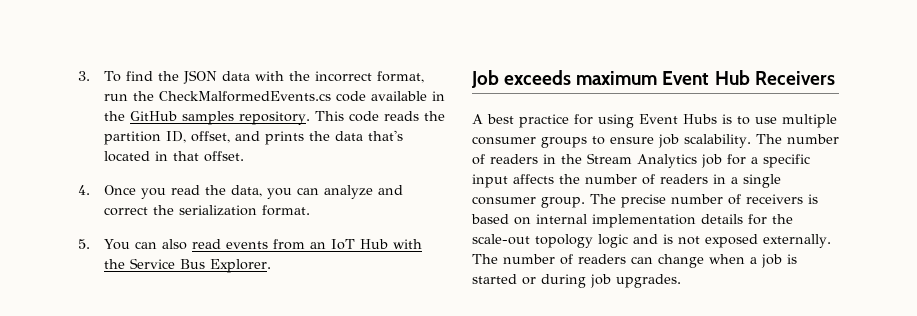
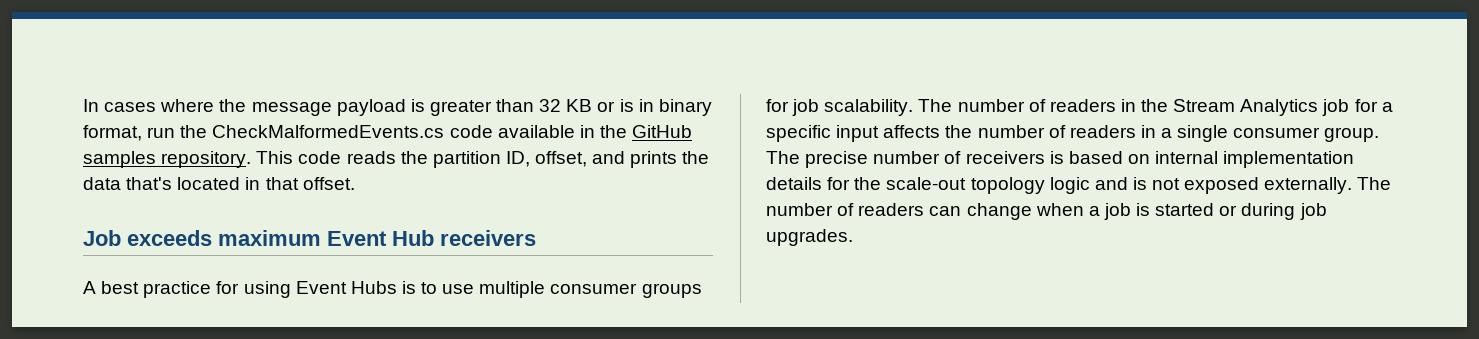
- 3. To find the JSON data with the incorrect format, run the CheckMalformedEvents.cs code available in the GitHub samples repository.
+ In cases where the message payload is greater than 32 KB or is in binary format, run the CheckMalformedEvents.cs code available in the GitHub samples repository.
- 4. Once you read the data, you can analyze and correct the serialization format.
- 5. You can also read events from an IoT Hub with the Service Bus Explorer.
- Job exceeds maximum Event Hub Receivers
+ Job exceeds maximum Event Hub receivers
- A best practice for using Event Hubs is to use multiple consumer groups to ensure job scalability.
+ A best practice for using Event Hubs is to use multiple consumer groups for job scalability.

